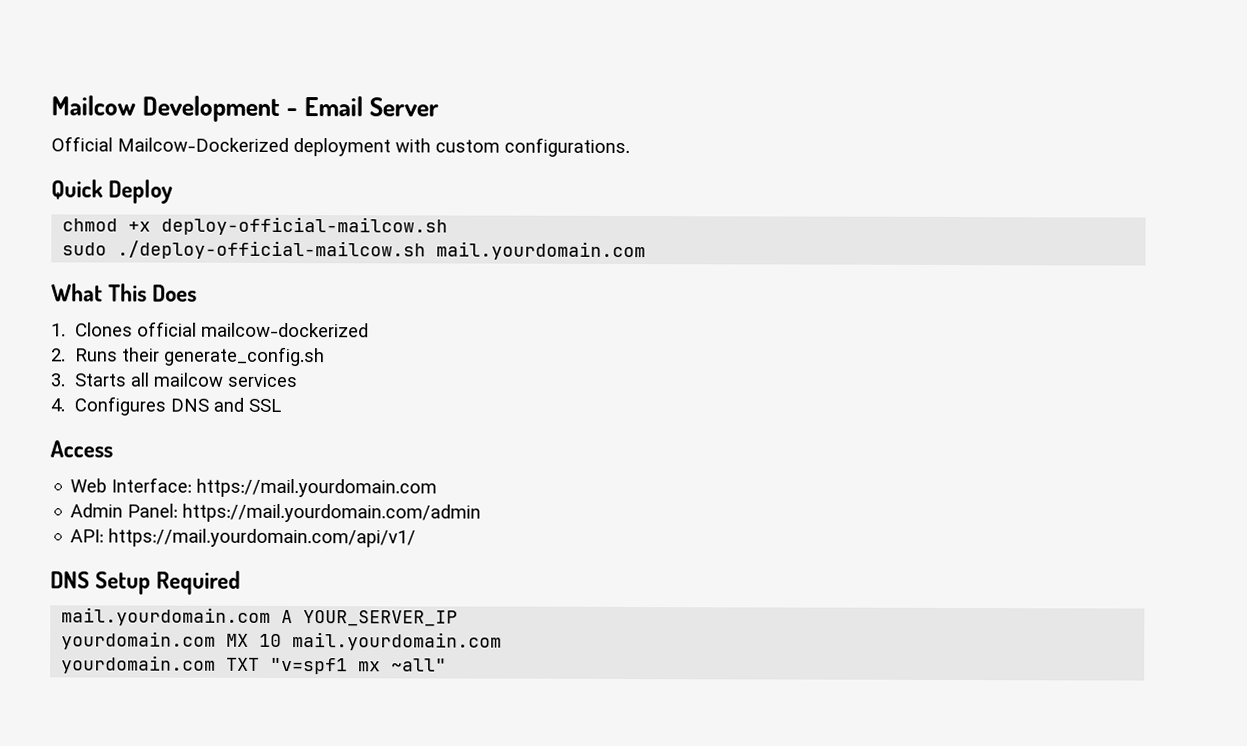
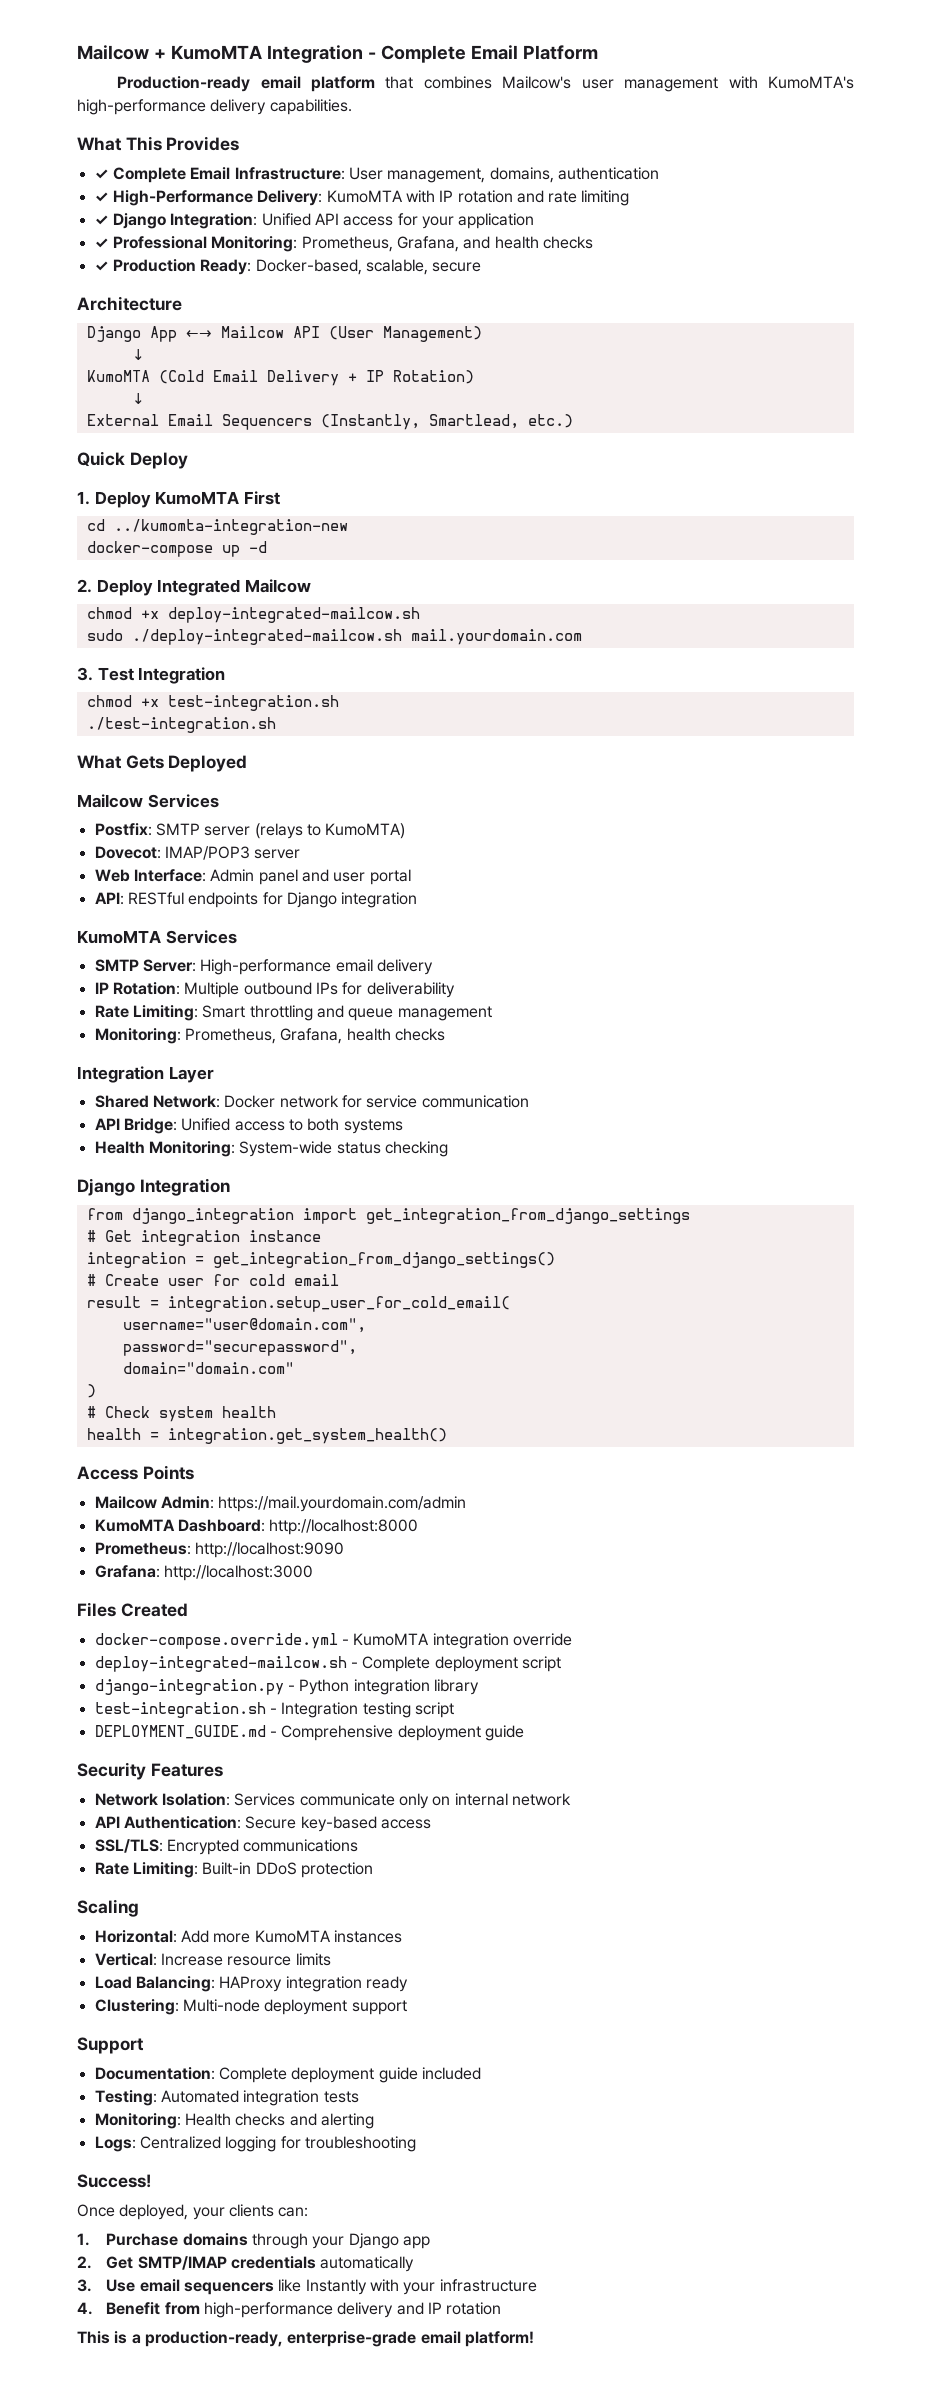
- Mailcow Development - Email Server
- Official Mailcow-Dockerized deployment with custom configurations.
+ Mailcow + KumoMTA Integration - Complete Email Platform
+ Production-ready email platform that combines Mailcow's user management with KumoMTA's high-performance delivery capabilities.
+ What This Provides
+ ✓ Complete Email Infrastructure: User management, domains, authentication
+ ✓ High-Performance Delivery: KumoMTA with IP rotation and rate limiting
+ ✓ Django Integration: Unified API access for your application
+ ✓ Professional Monitoring: Prometheus, Grafana, and health checks
+ ✓ Production Ready: Docker-based, scalable, secure
+ Architecture
+ Django App ←→ Mailcow API (User Management)
+ ↓
+ KumoMTA (Cold Email Delivery + IP Rotation)
+ ↓
+ External Email Sequencers (Instantly, Smartlead, etc.)
  Quick Deploy
- chmod +x deploy-official-mailcow.sh
+ 1. Deploy KumoMTA First
+ cd ../kumomta-integration-new
+ docker-compose up -d
+ 2. Deploy Integrated Mailcow
+ chmod +x deploy-integrated-mailcow.sh
- sudo ./deploy-official-mailcow.sh mail.yourdomain.com
- What This Does
- 1. Clones official mailcow-dockerized
- 2. Runs their generate_config.sh
- 3. Starts all mailcow services
- 4. Configures DNS and SSL
- Access
- Web Interface: https://mail.yourdomain.com
- Admin Panel: https://mail.yourdomain.com/admin
- API: https://mail.yourdomain.com/api/v1/
- DNS Setup Required
- mail.yourdomain.com A YOUR_SERVER_IP
- yourdomain.com MX 10 mail.yourdomain.com
- yourdomain.com TXT "v=spf1 mx ~all"
+ sudo ./deploy-integrated-mailcow.sh mail.yourdomain.com
+ 3. Test Integration
+ chmod +x test-integration.sh
+ ./test-integration.sh
+ What Gets Deployed
+ Mailcow Services
+ Postfix: SMTP server (relays to KumoMTA)
+ Dovecot: IMAP/POP3 server
+ Web Interface: Admin panel and user portal
+ API: RESTful endpoints for Django integration
+ KumoMTA Services
+ SMTP Server: High-performance email delivery
+ IP Rotation: Multiple outbound IPs for deliverability
+ Rate Limiting: Smart throttling and queue management
+ Monitoring: Prometheus, Grafana, health checks
+ Integration Layer
+ Shared Network: Docker network for service communication
+ API Bridge: Unified access to both systems
+ Health Monitoring: System-wide status checking
+ Django Integration
+ from django_integration import get_integration_from_django_settings
+ # Get integration instance
+ integration = get_integration_from_django_settings()
+ # Create user for cold email
+ result = integration.setup_user_for_cold_email(
+ username="user@domain.com",
+ password="securepassword",
+ domain="domain.com"
+ )
+ # Check system health
+ health = integration.get_system_health()
+ Access Points
+ Mailcow Admin: https://mail.yourdomain.com/admin
+ KumoMTA Dashboard: http://localhost:8000
+ Prometheus: http://localhost:9090
+ Grafana: http://localhost:3000
+ Files Created
+ docker-compose.override.yml - KumoMTA integration override
+ deploy-integrated-mailcow.sh - Complete deployment script
+ django-integration.py - Python integration library
+ test-integration.sh - Integration testing script
+ DEPLOYMENT_GUIDE.md - Comprehensive deployment guide
+ Security Features
+ Network Isolation: Services communicate only on internal network
+ API Authentication: Secure key-based access
+ SSL/TLS: Encrypted communications
+ Rate Limiting: Built-in DDoS protection
+ Scaling
+ Horizontal: Add more KumoMTA instances
+ Vertical: Increase resource limits
+ Load Balancing: HAProxy integration ready
+ Clustering: Multi-node deployment support
+ Support
+ Documentation: Complete deployment guide included
+ Testing: Automated integration tests
+ Monitoring: Health checks and alerting
+ Logs: Centralized logging for troubleshooting
+ Success!
+ Once deployed, your clients can:
+ 1. Purchase domains through your Django app
+ 2. Get SMTP/IMAP credentials automatically
+ 3. Use email sequencers like Instantly with your infrastructure
+ 4. Benefit from high-performance delivery and IP rotation
+ This is a production-ready, enterprise-grade email platform!

